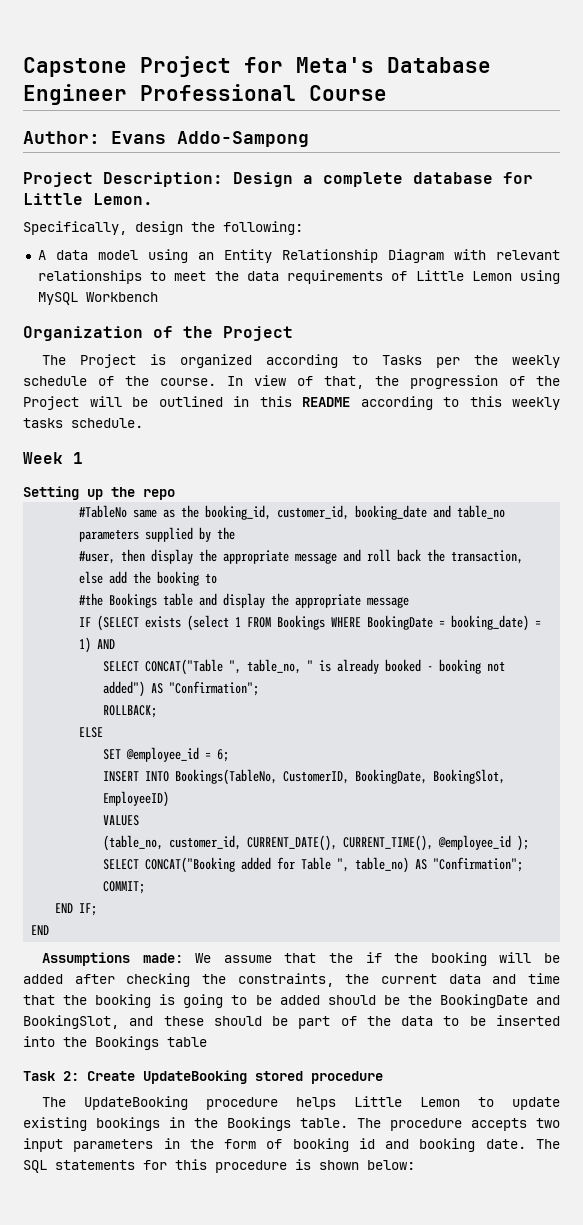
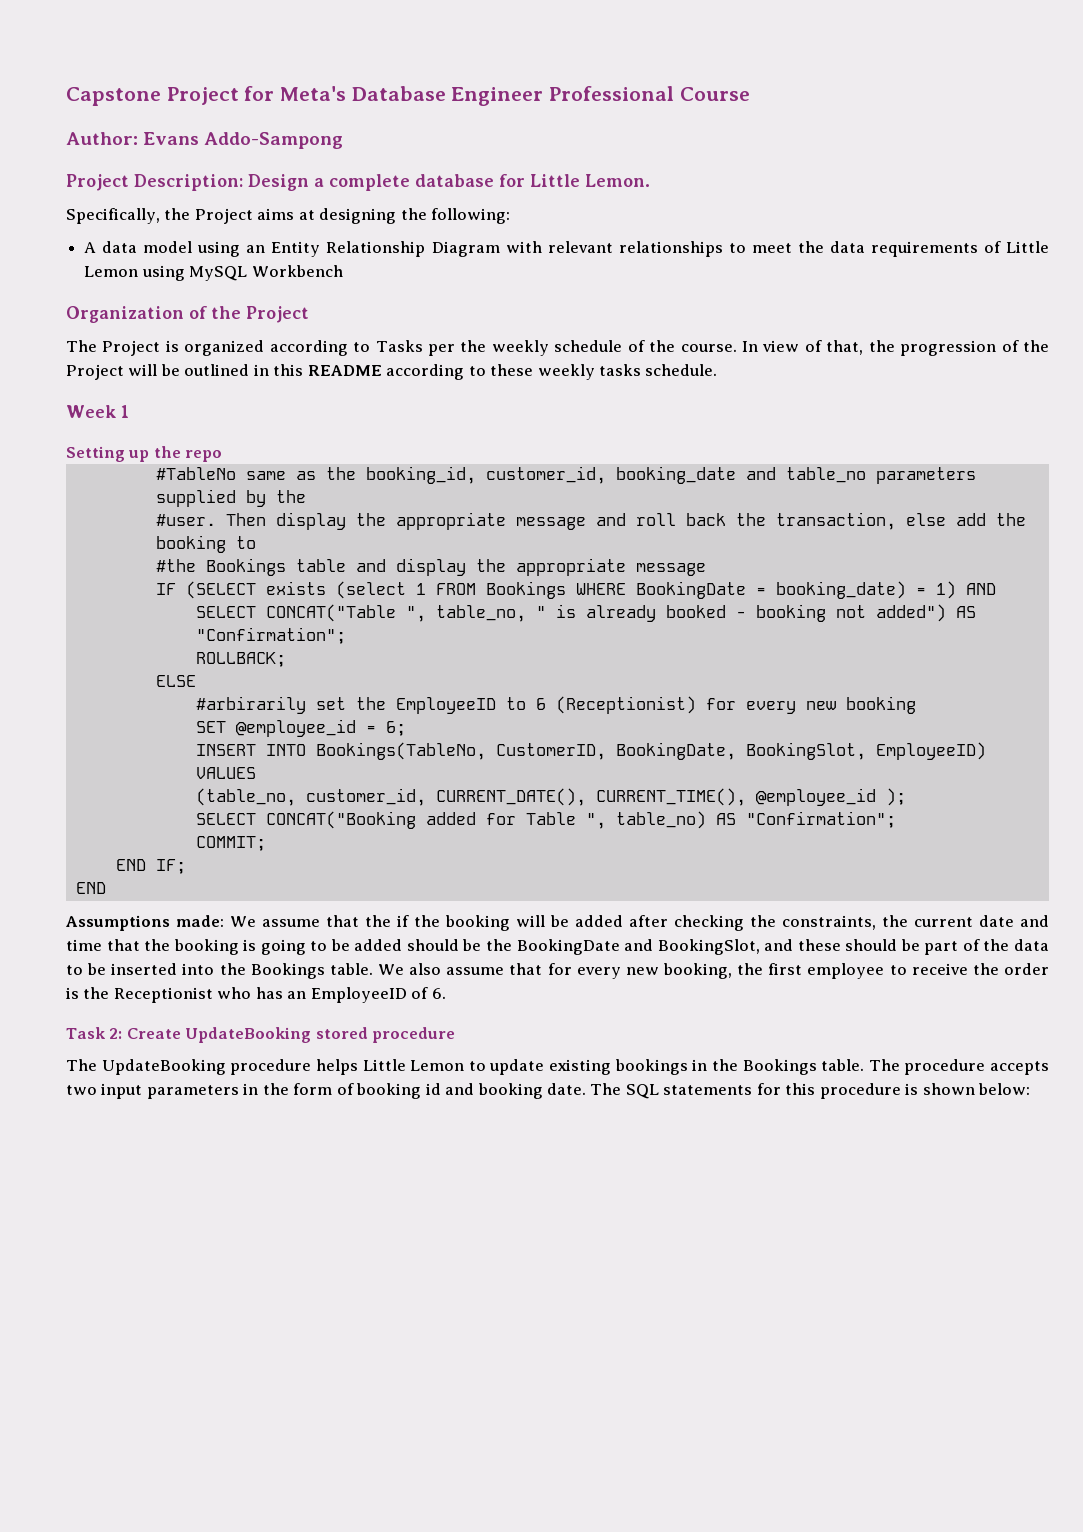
- Specifically, design the following:
+ Specifically, the Project aims at designing the following:
- In view of that, the progression of the Project will be outlined in this README according to this weekly tasks schedule.
+ In view of that, the progression of the Project will be outlined in this README according to these weekly tasks schedule.
- #user, then display the appropriate message and roll back the transaction, else add the booking to
+ #user. Then display the appropriate message and roll back the transaction, else add the booking to
+ #arbirarily set the EmployeeID to 6 (Receptionist) for every new booking
- Assumptions made: We assume that the if the booking will be added after checking the constraints, the current data and time that the booking is going to be added should be the BookingDate and BookingSlot, and these should be part of the data to be inserted into the Bookings table
+ Assumptions made: We assume that the if the booking will be added after checking the constraints, the current date and time that the booking is going to be added should be the BookingDate and BookingSlot, and these should be part of the data to be inserted into the Bookings table. We also assume that for every new booking, the first employee to receive the order is the Receptionist who has an EmployeeID of 6.

